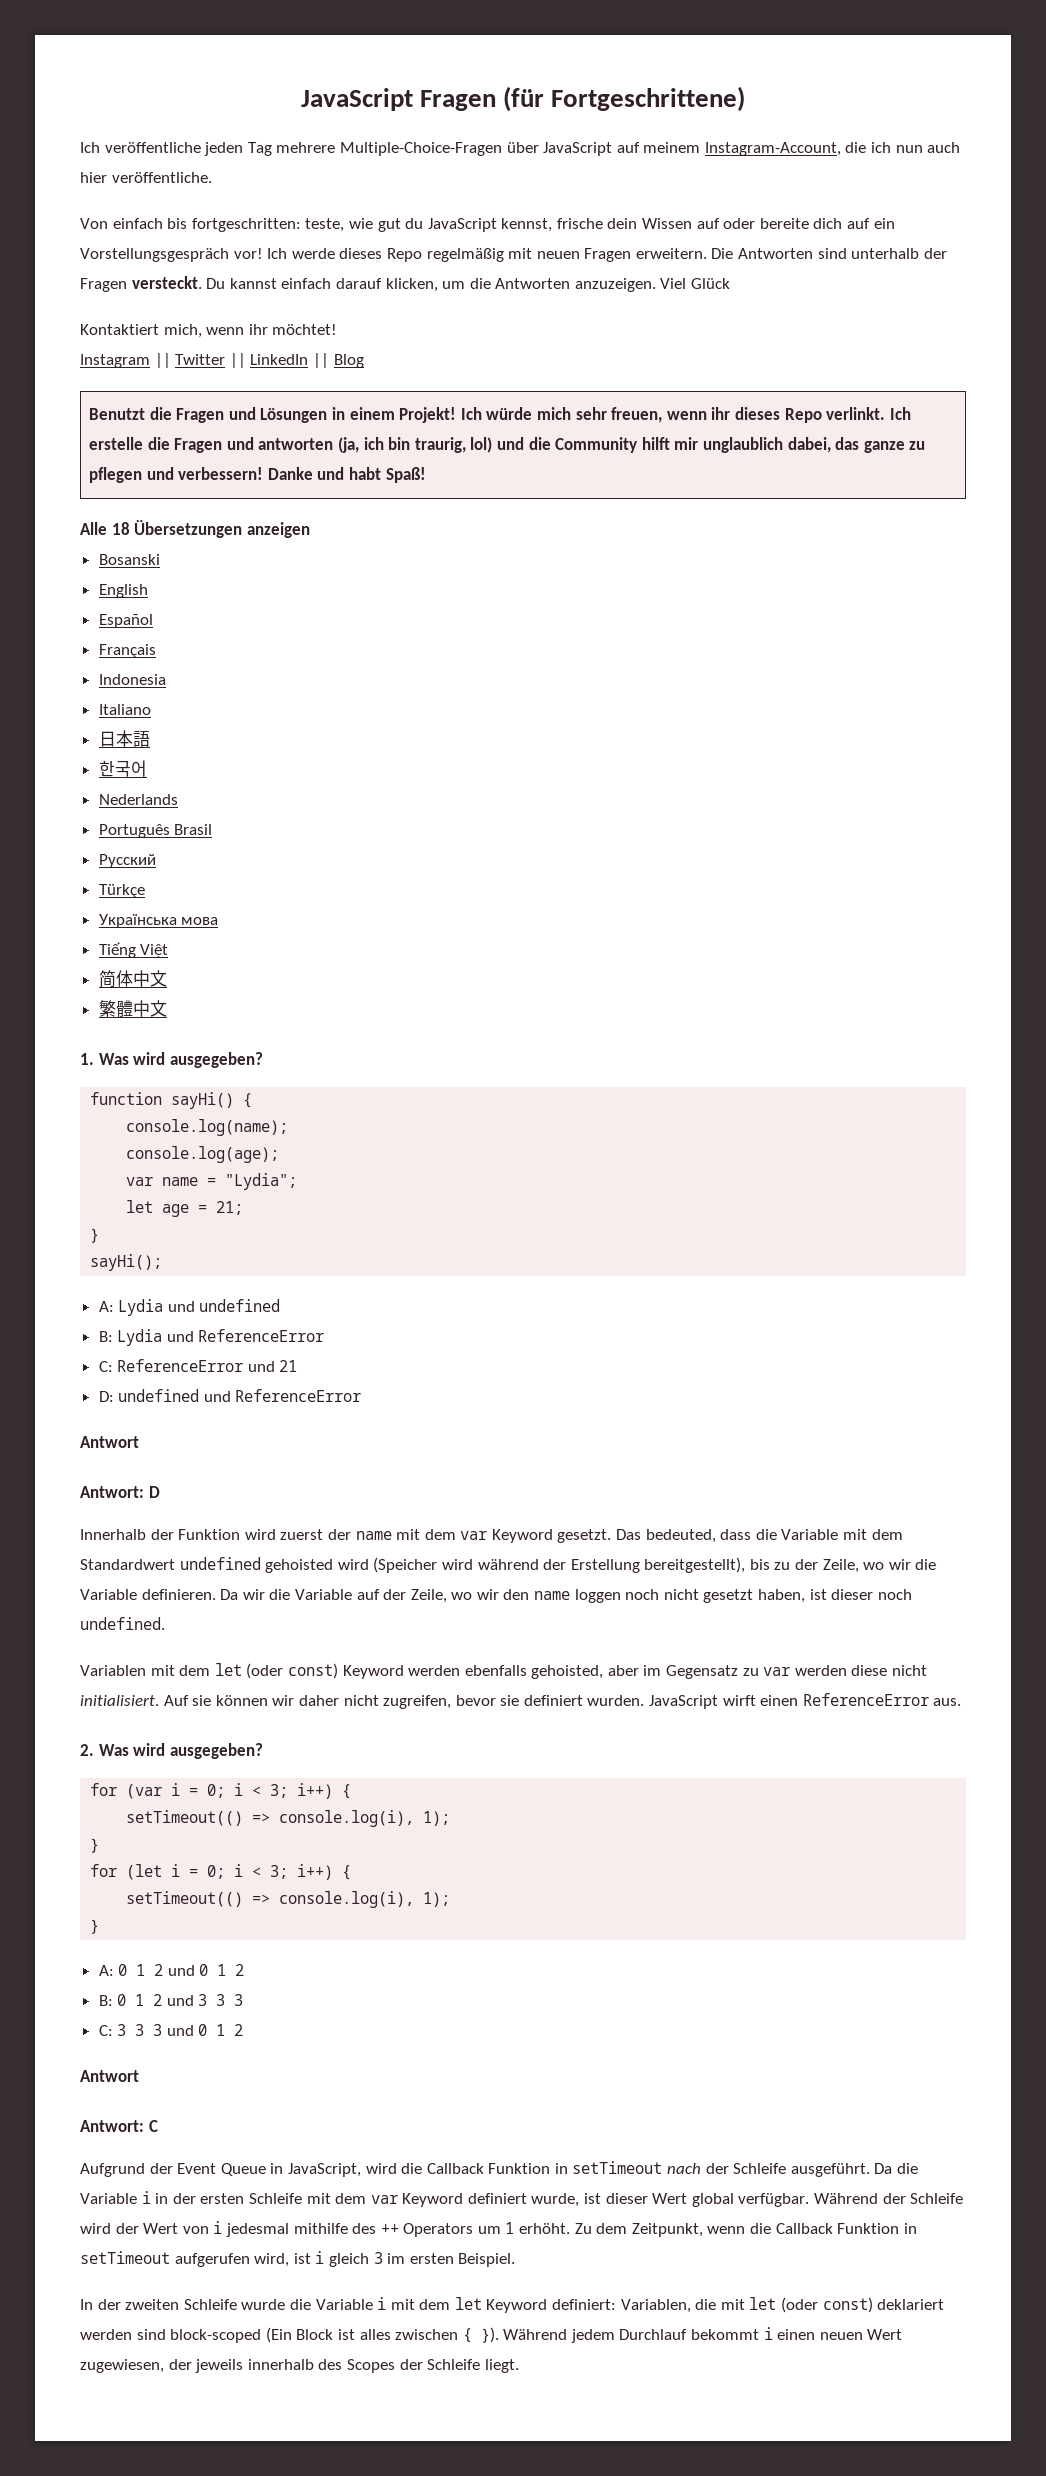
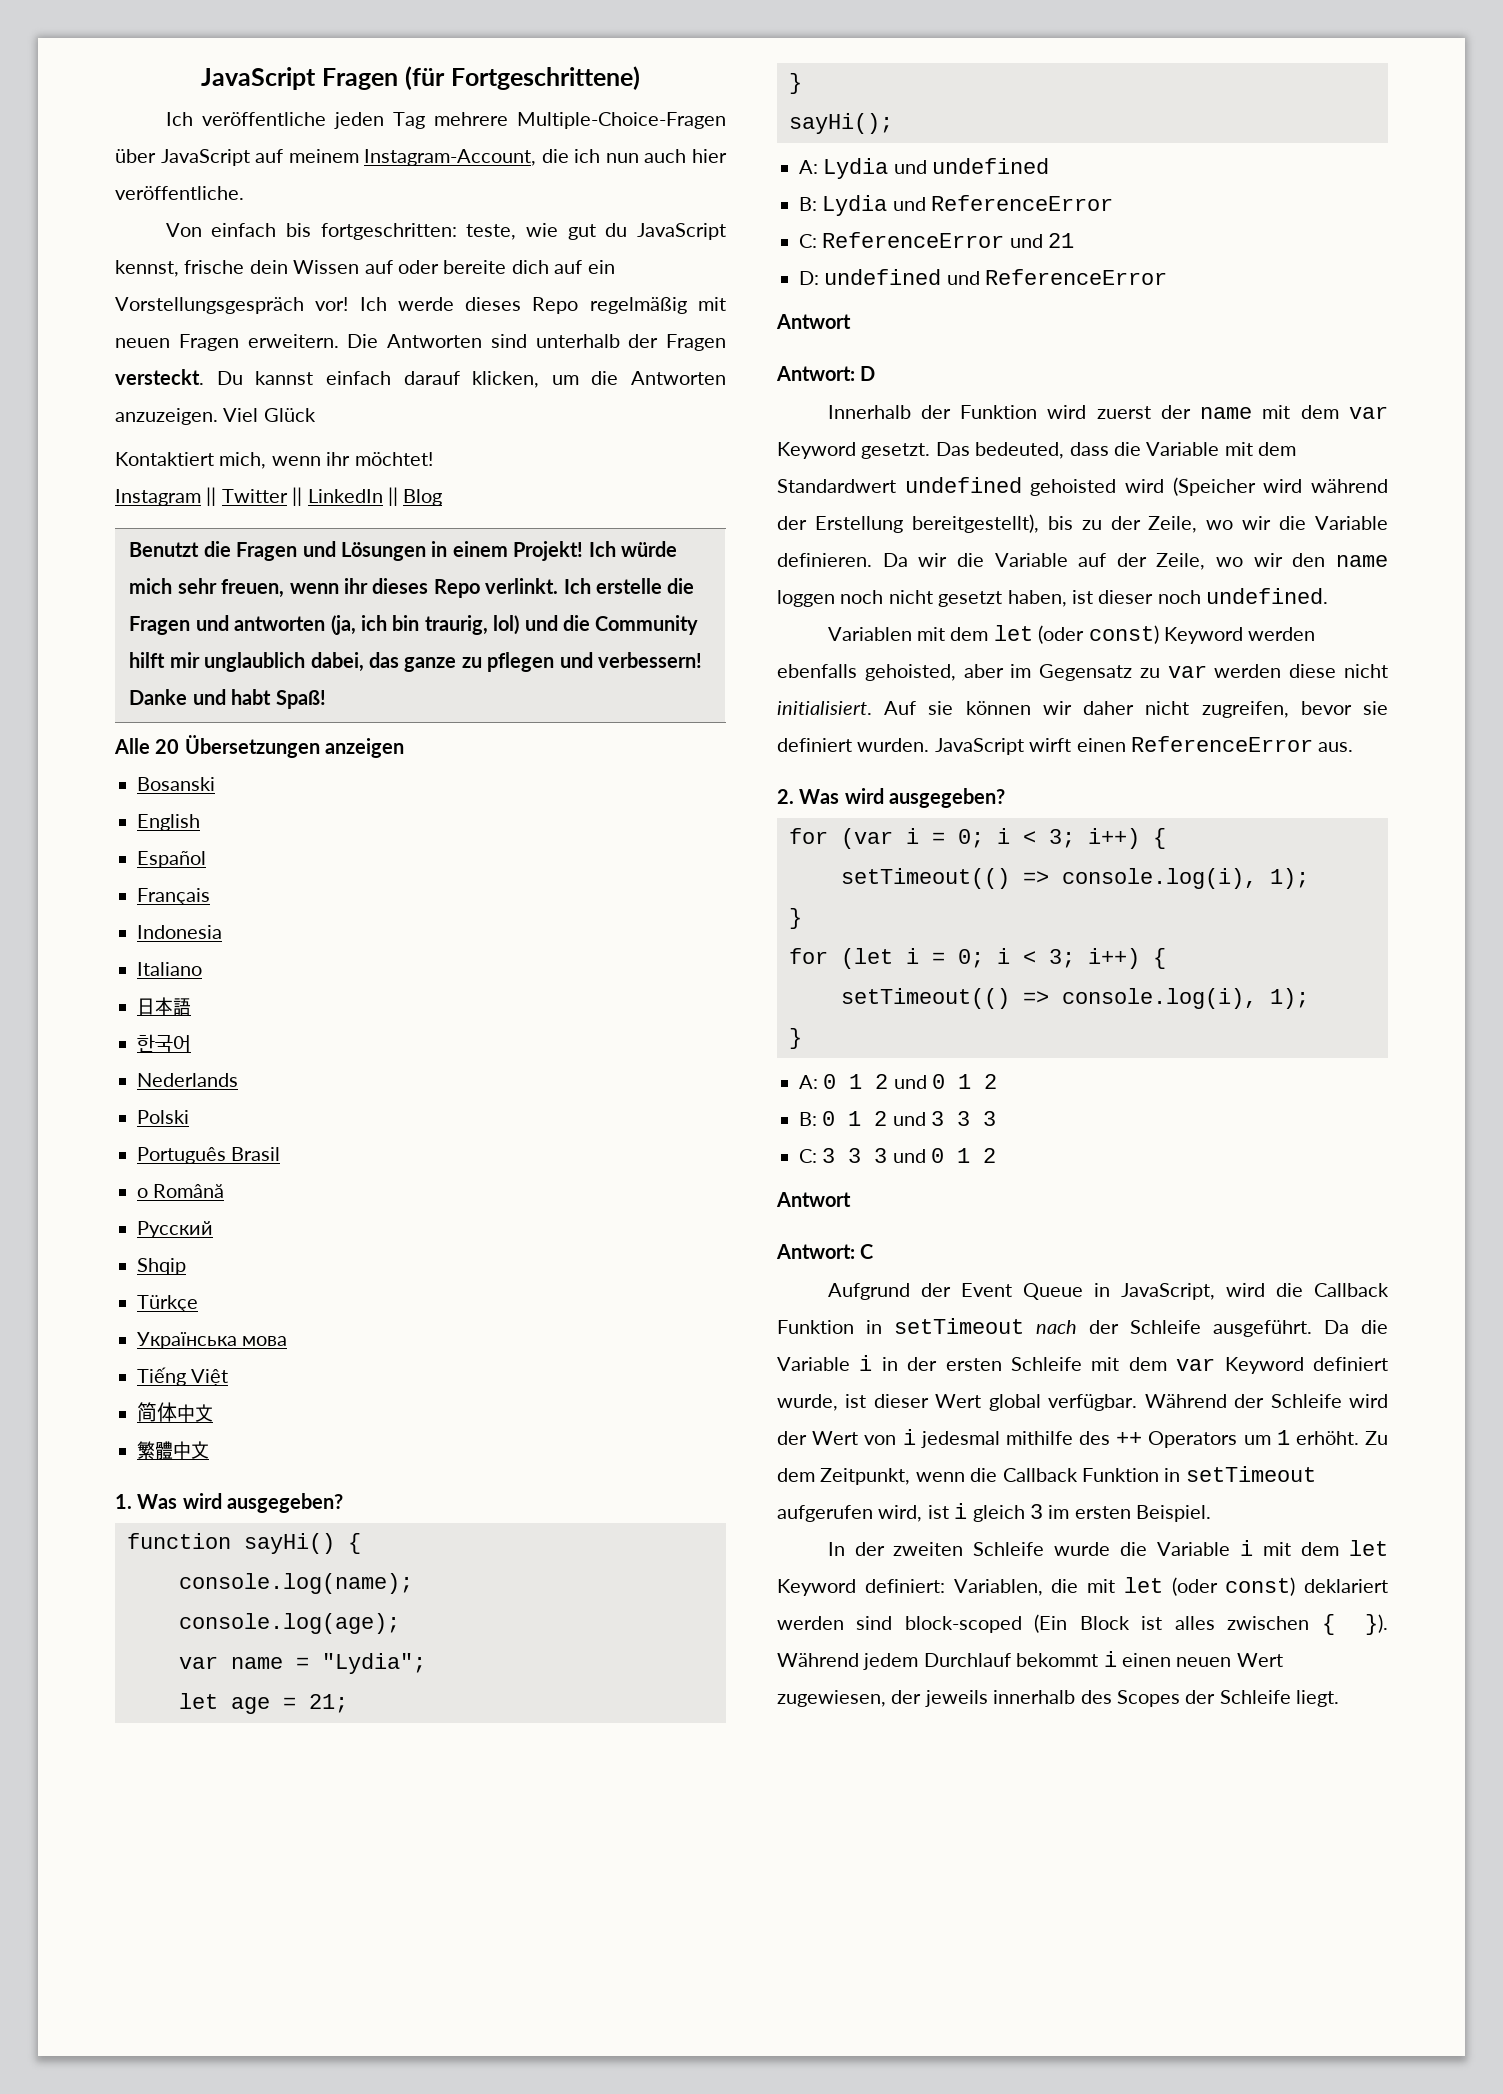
- Alle 18 Übersetzungen anzeigen
+ Alle 20 Übersetzungen anzeigen
+ Polski
+ o Română
+ Shqip

